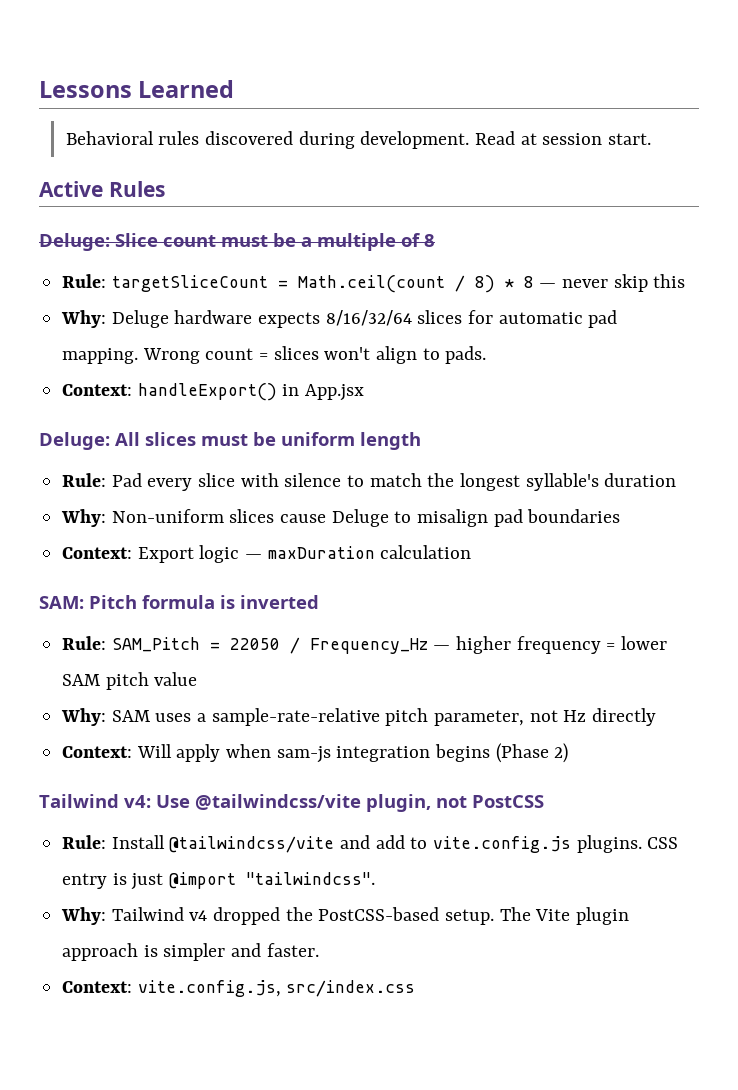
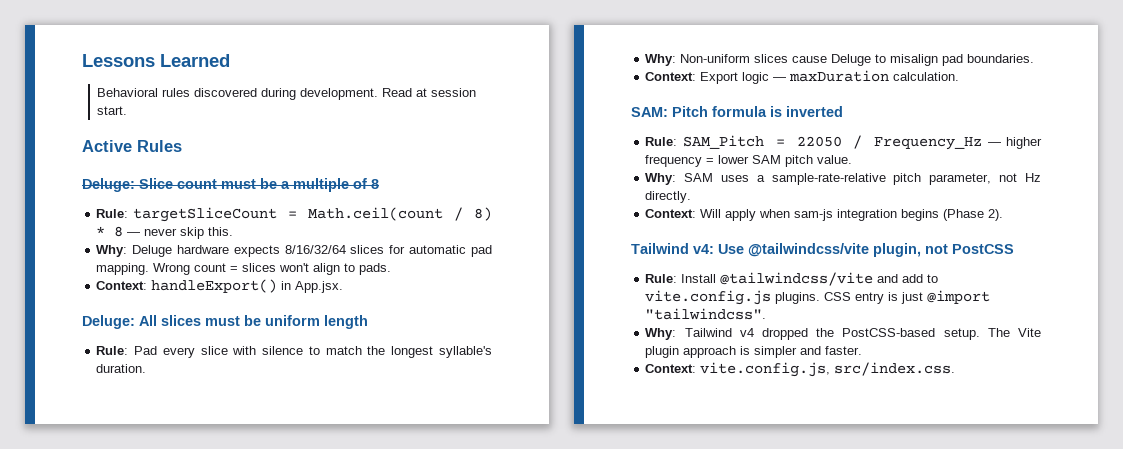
- Rule: targetSliceCount = Math.ceil(count / 8) * 8 — never skip this
+ Rule: targetSliceCount = Math.ceil(count / 8) * 8 — never skip this.
- Context: handleExport() in App.jsx
+ Context: handleExport() in App.jsx.
- Rule: Pad every slice with silence to match the longest syllable's duration
+ Rule: Pad every slice with silence to match the longest syllable's duration.
- Why: Non-uniform slices cause Deluge to misalign pad boundaries
+ Why: Non-uniform slices cause Deluge to misalign pad boundaries.
- Context: Export logic — maxDuration calculation
+ Context: Export logic — maxDuration calculation.
- Rule: SAM_Pitch = 22050 / Frequency_Hz — higher frequency = lower SAM pitch value
+ Rule: SAM_Pitch = 22050 / Frequency_Hz — higher frequency = lower SAM pitch value.
- Why: SAM uses a sample-rate-relative pitch parameter, not Hz directly
+ Why: SAM uses a sample-rate-relative pitch parameter, not Hz directly.
- Context: Will apply when sam-js integration begins (Phase 2)
+ Context: Will apply when sam-js integration begins (Phase 2).
- Context: vite.config.js, src/index.css
+ Context: vite.config.js, src/index.css.

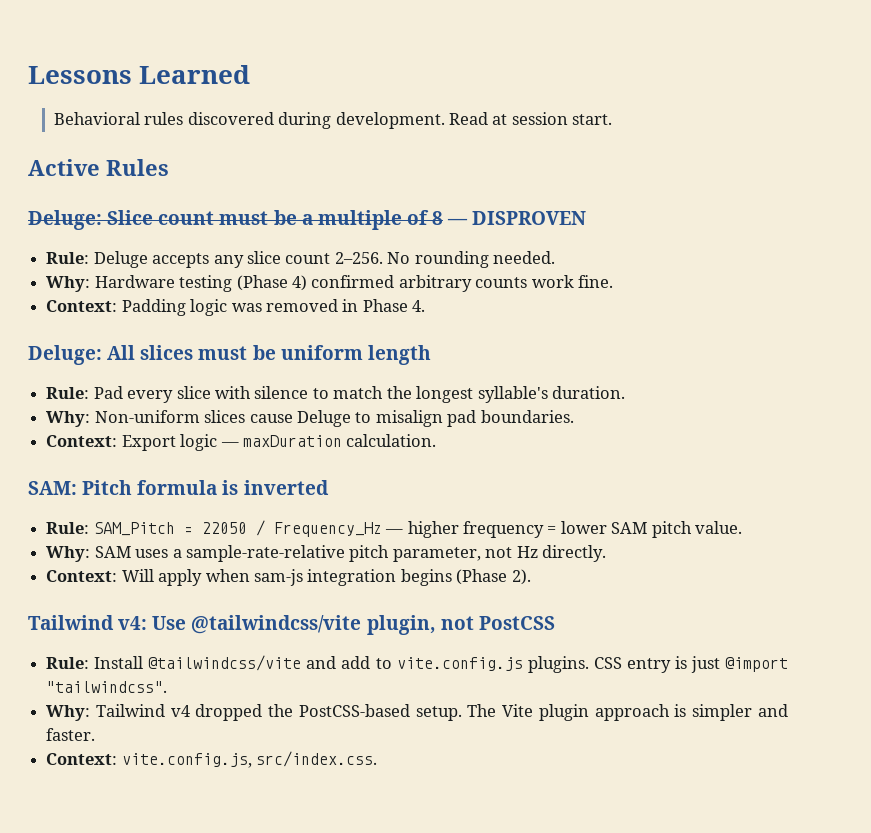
- Deluge: Slice count must be a multiple of 8
- Rule: targetSliceCount = Math.ceil(count / 8) * 8 — never skip this.
- Why: Deluge hardware expects 8/16/32/64 slices for automatic pad mapping. Wrong count = slices won't align to pads.
- Context: handleExport() in App.jsx.
+ Deluge: Slice count must be a multiple of 8 — DISPROVEN
+ Rule: Deluge accepts any slice count 2–256. No rounding needed.
+ Why: Hardware testing (Phase 4) confirmed arbitrary counts work fine.
+ Context: Padding logic was removed in Phase 4.

